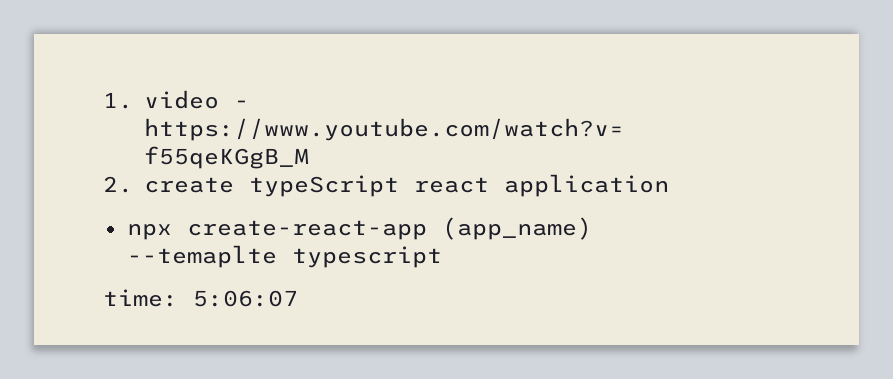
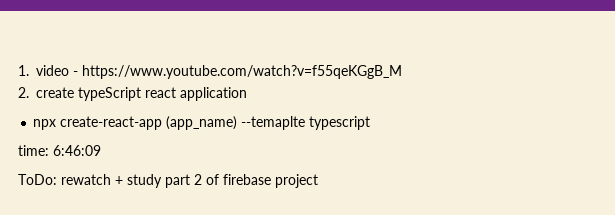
- time: 5:06:07
+ time: 6:46:09
+ ToDo: rewatch + study part 2 of firebase project

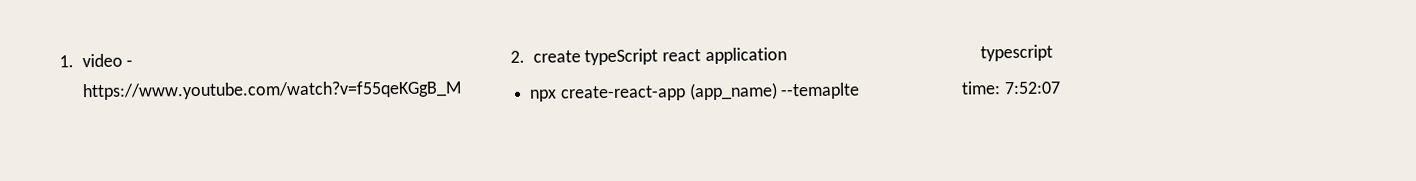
- time: 6:46:09
- ToDo: rewatch + study part 2 of firebase project
+ time: 7:52:07

